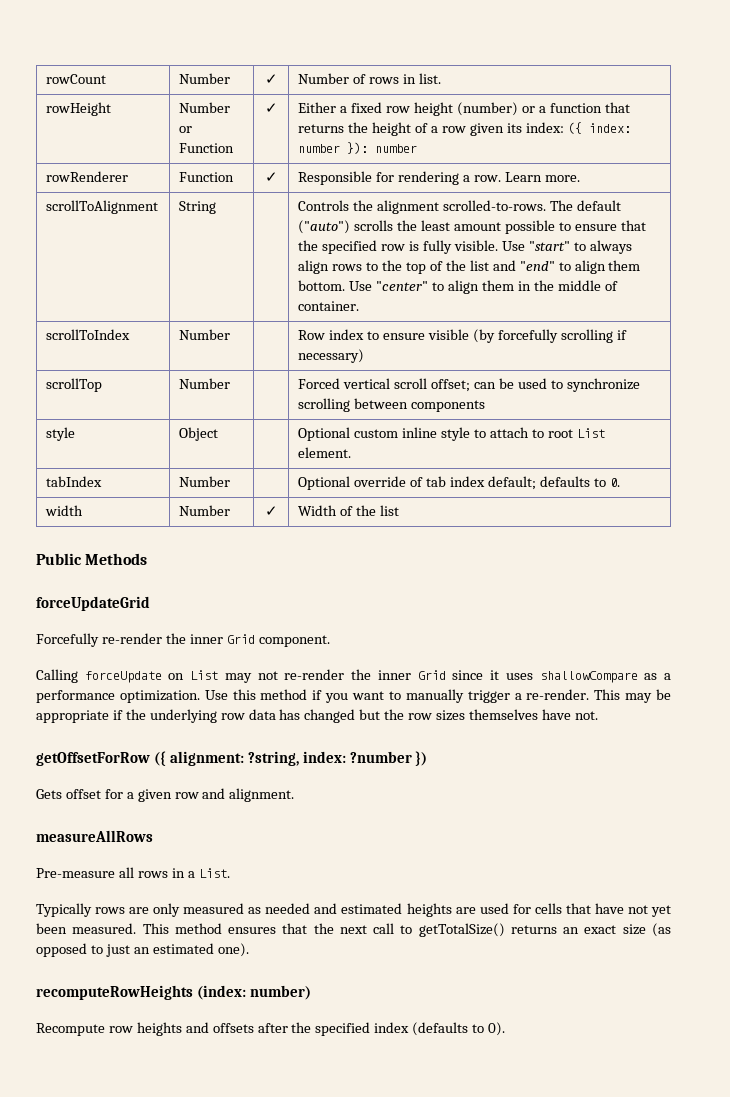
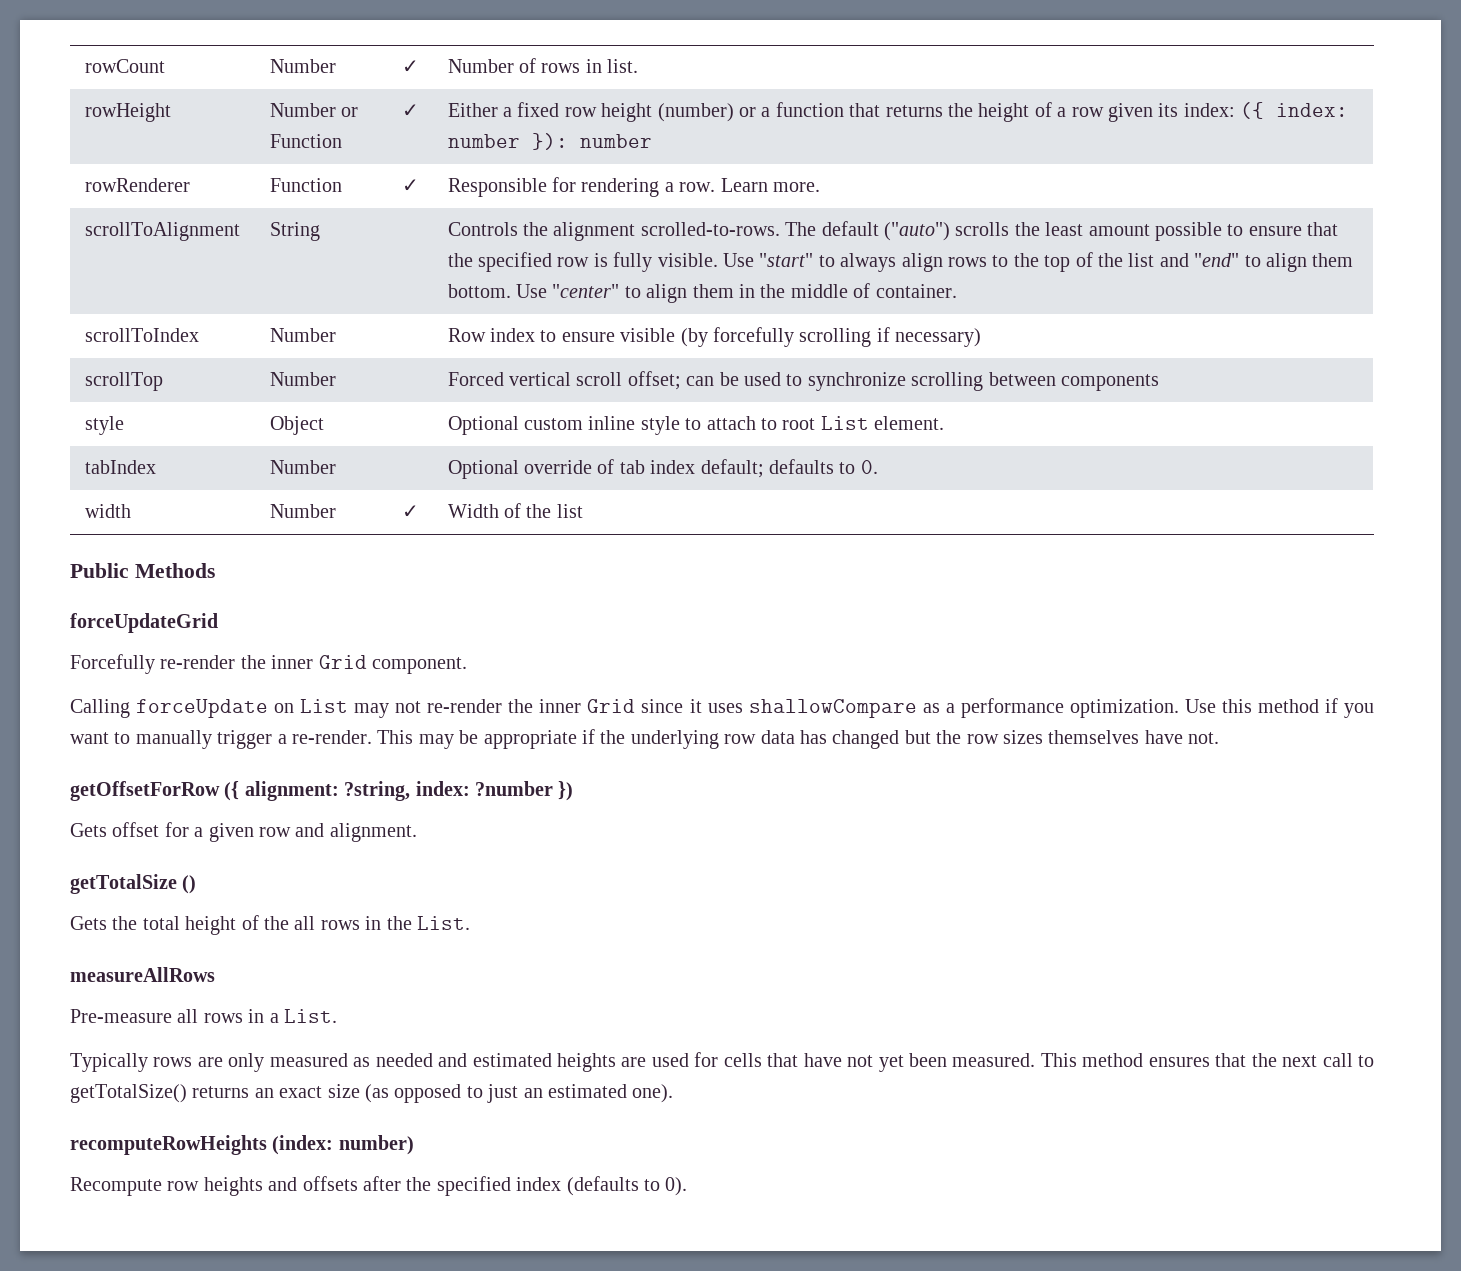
+ getTotalSize ()
+ Gets the total height of the all rows in the List.

